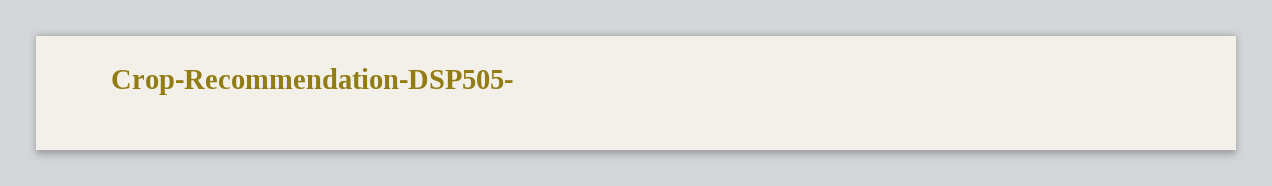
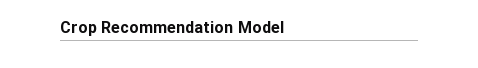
- Crop-Recommendation-DSP505-
+ Crop Recommendation Model

